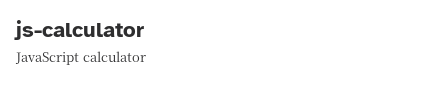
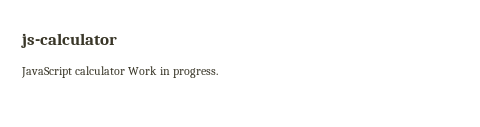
- JavaScript calculator
+ JavaScript calculator Work in progress.

